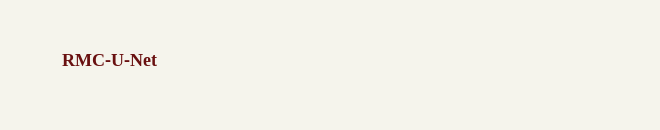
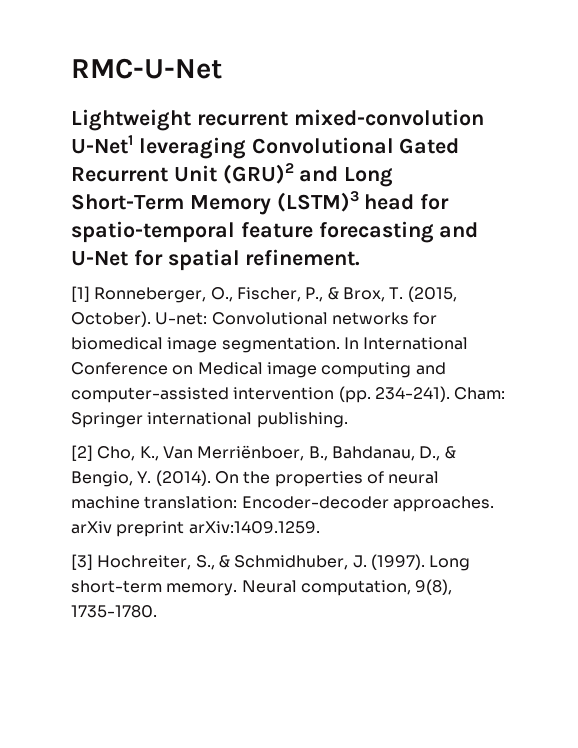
+ Lightweight recurrent mixed-convolution U-Net1 leveraging Convolutional Gated Recurrent Unit (GRU)2 and Long Short-Term Memory (LSTM)3 head for spatio-temporal feature forecasting and U-Net for spatial refinement.
+ [1] Ronneberger, O., Fischer, P., & Brox, T. (2015, October). U-net: Convolutional networks for biomedical image segmentation. In International Conference on Medical image computing and computer-assisted intervention (pp. 234-241). Cham: Springer international publishing.
+ [2] Cho, K., Van Merriënboer, B., Bahdanau, D., & Bengio, Y. (2014). On the properties of neural machine translation: Encoder-decoder approaches. arXiv preprint arXiv:1409.1259.
+ [3] Hochreiter, S., & Schmidhuber, J. (1997). Long short-term memory. Neural computation, 9(8), 1735-1780.

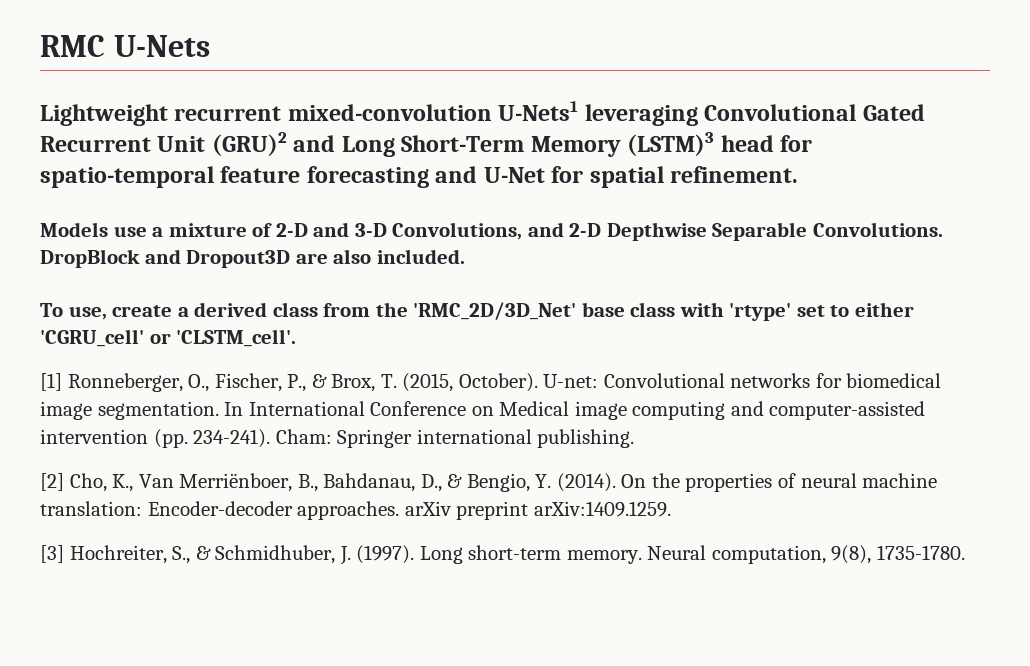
- RMC-U-Net
+ RMC U-Nets
- Lightweight recurrent mixed-convolution U-Net1 leveraging Convolutional Gated Recurrent Unit (GRU)2 and Long Short-Term Memory (LSTM)3 head for spatio-temporal feature forecasting and U-Net for spatial refinement.
+ Lightweight recurrent mixed-convolution U-Nets1 leveraging Convolutional Gated Recurrent Unit (GRU)2 and Long Short-Term Memory (LSTM)3 head for spatio-temporal feature forecasting and U-Net for spatial refinement.
+ Models use a mixture of 2-D and 3-D Convolutions, and 2-D Depthwise Separable Convolutions. DropBlock and Dropout3D are also included.
+ To use, create a derived class from the 'RMC_2D/3D_Net' base class with 'rtype' set to either 'CGRU_cell' or 'CLSTM_cell'.

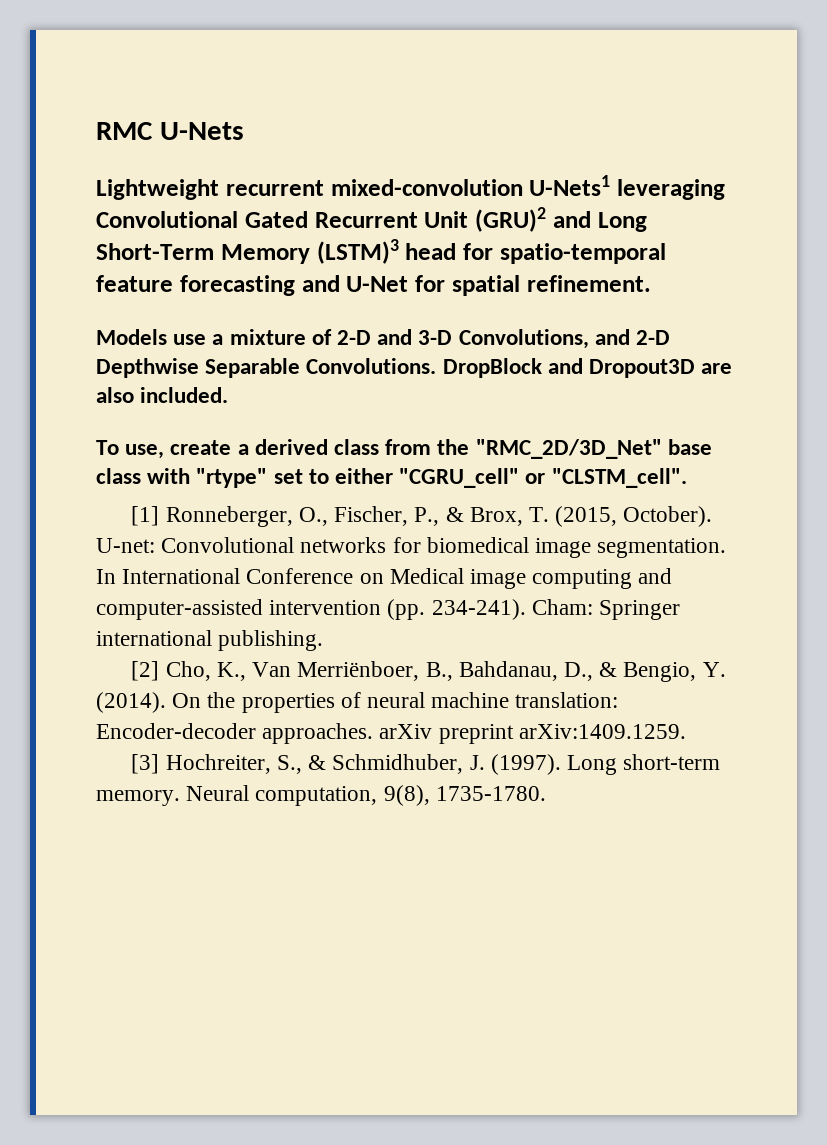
- To use, create a derived class from the 'RMC_2D/3D_Net' base class with 'rtype' set to either 'CGRU_cell' or 'CLSTM_cell'.
+ To use, create a derived class from the "RMC_2D/3D_Net" base class with "rtype" set to either "CGRU_cell" or "CLSTM_cell".

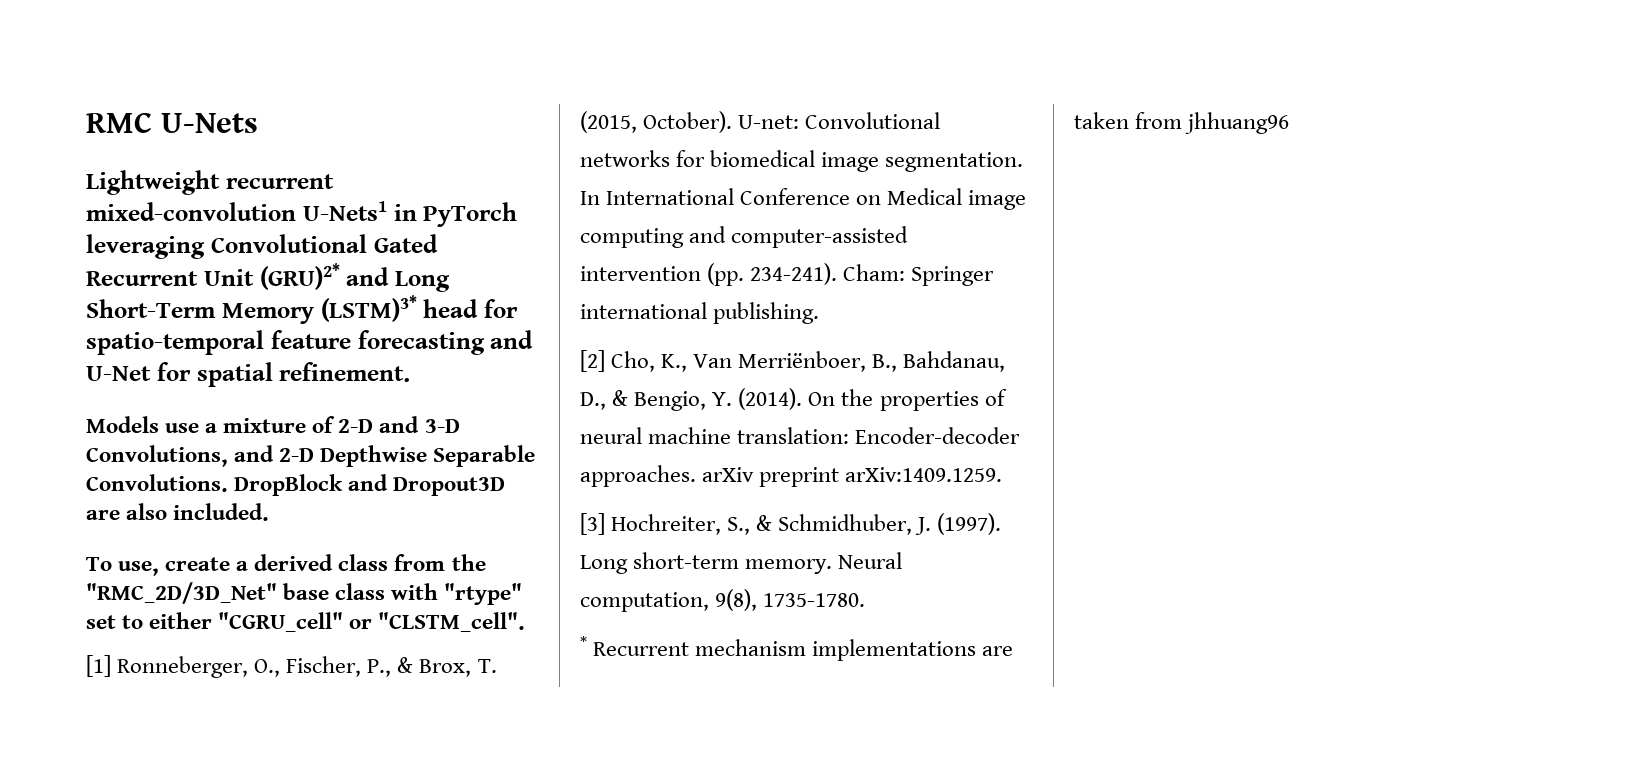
- Lightweight recurrent mixed-convolution U-Nets1 leveraging Convolutional Gated Recurrent Unit (GRU)2 and Long Short-Term Memory (LSTM)3 head for spatio-temporal feature forecasting and U-Net for spatial refinement.
+ Lightweight recurrent mixed-convolution U-Nets1 in PyTorch leveraging Convolutional Gated Recurrent Unit (GRU)2* and Long Short-Term Memory (LSTM)3* head for spatio-temporal feature forecasting and U-Net for spatial refinement.
+ * Recurrent mechanism implementations are taken from jhhuang96

